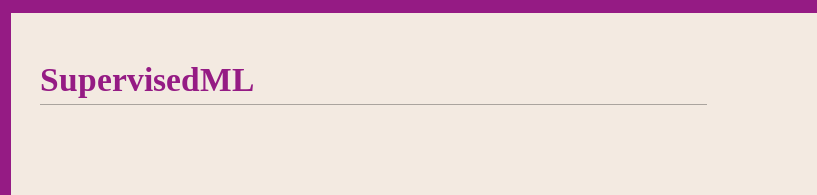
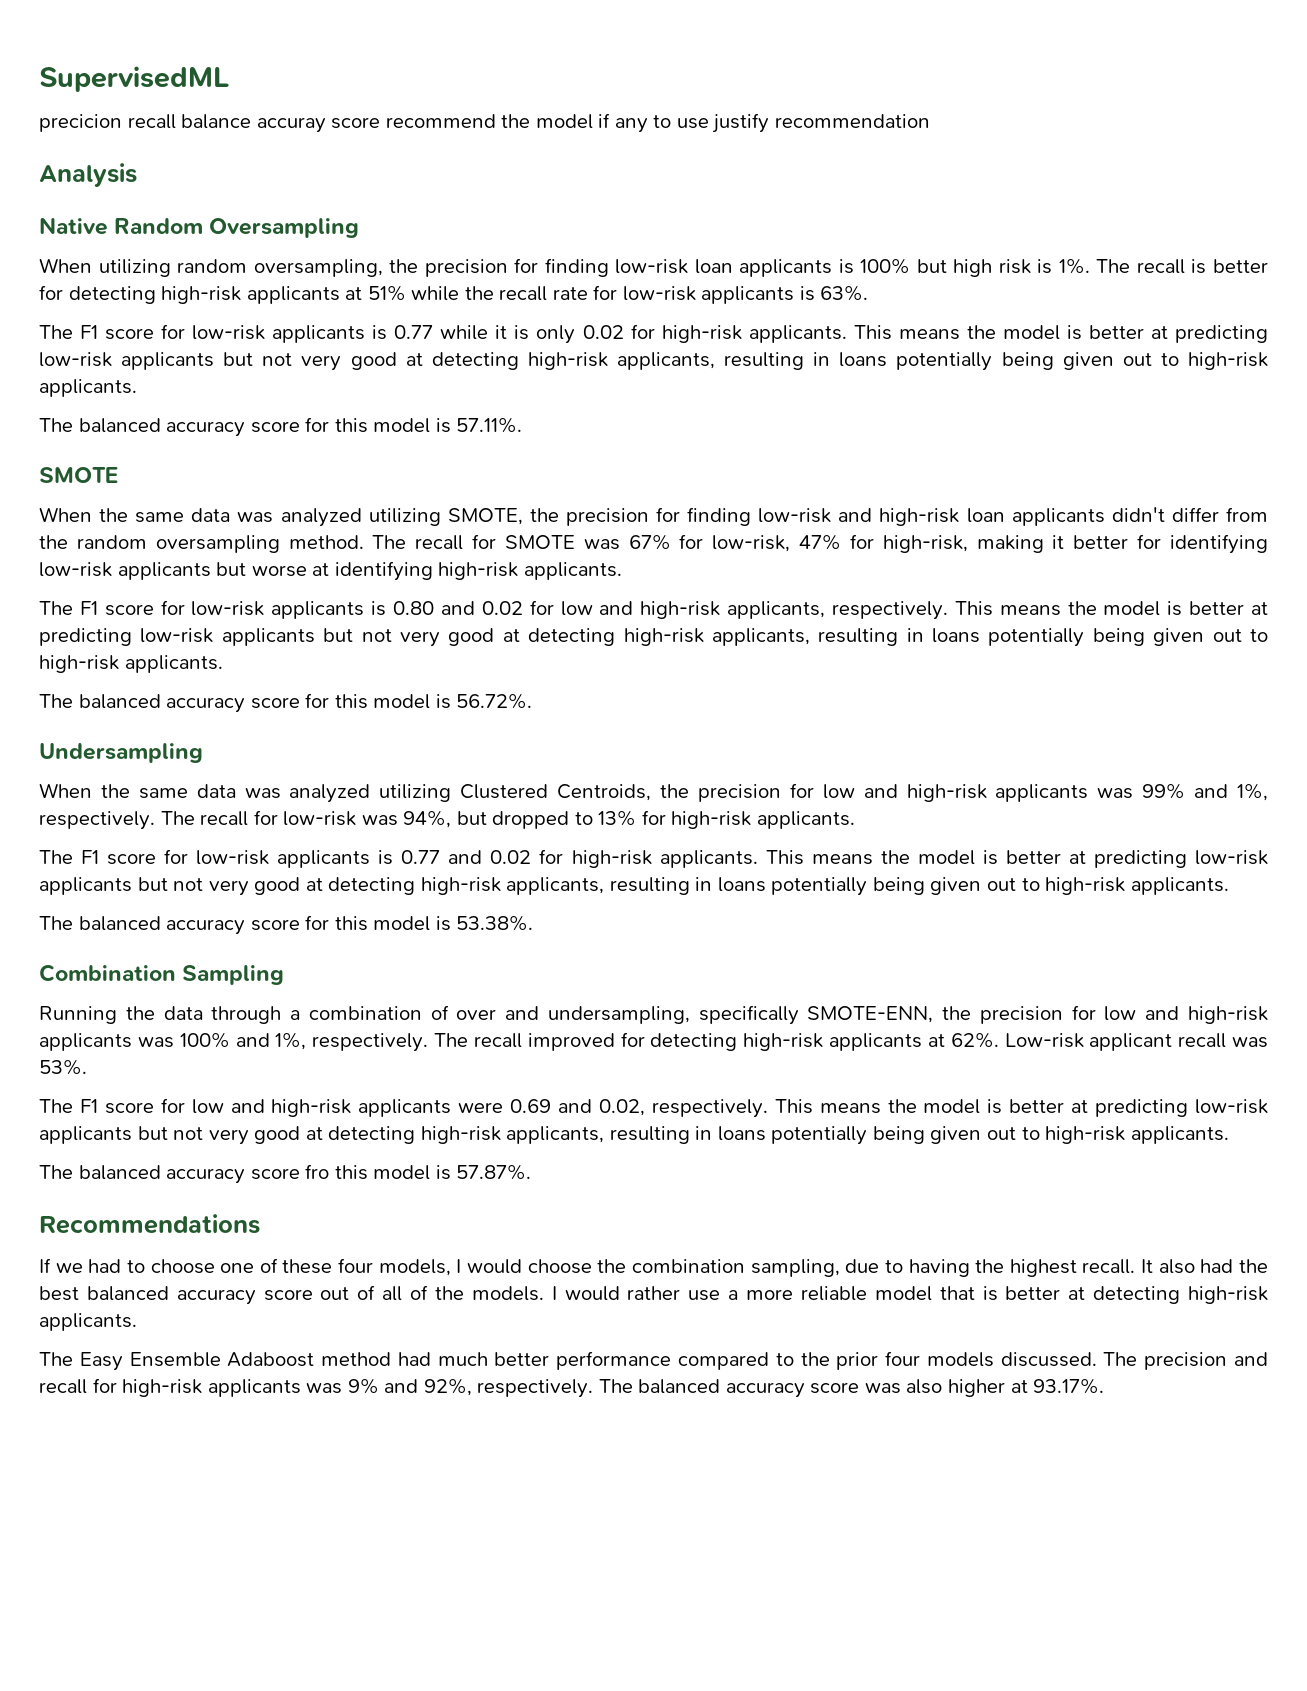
+ precicion recall balance accuray score recommend the model if any to use justify recommendation
+ Analysis
+ Native Random Oversampling
+ When utilizing random oversampling, the precision for finding low-risk loan applicants is 100% but high risk is 1%. The recall is better for detecting high-risk applicants at 51% while the recall rate for low-risk applicants is 63%.
+ The F1 score for low-risk applicants is 0.77 while it is only 0.02 for high-risk applicants. This means the model is better at predicting low-risk applicants but not very good at detecting high-risk applicants, resulting in loans potentially being given out to high-risk applicants.
+ The balanced accuracy score for this model is 57.11%.
+ SMOTE
+ When the same data was analyzed utilizing SMOTE, the precision for finding low-risk and high-risk loan applicants didn't differ from the random oversampling method. The recall for SMOTE was 67% for low-risk, 47% for high-risk, making it better for identifying low-risk applicants but worse at identifying high-risk applicants.
+ The F1 score for low-risk applicants is 0.80 and 0.02 for low and high-risk applicants, respectively. This means the model is better at predicting low-risk applicants but not very good at detecting high-risk applicants, resulting in loans potentially being given out to high-risk applicants.
+ The balanced accuracy score for this model is 56.72%.
+ Undersampling
+ When the same data was analyzed utilizing Clustered Centroids, the precision for low and high-risk applicants was 99% and 1%, respectively. The recall for low-risk was 94%, but dropped to 13% for high-risk applicants.
+ The F1 score for low-risk applicants is 0.77 and 0.02 for high-risk applicants. This means the model is better at predicting low-risk applicants but not very good at detecting high-risk applicants, resulting in loans potentially being given out to high-risk applicants.
+ The balanced accuracy score for this model is 53.38%.
+ Combination Sampling
+ Running the data through a combination of over and undersampling, specifically SMOTE-ENN, the precision for low and high-risk applicants was 100% and 1%, respectively. The recall improved for detecting high-risk applicants at 62%. Low-risk applicant recall was 53%.
+ The F1 score for low and high-risk applicants were 0.69 and 0.02, respectively. This means the model is better at predicting low-risk applicants but not very good at detecting high-risk applicants, resulting in loans potentially being given out to high-risk applicants.
+ The balanced accuracy score fro this model is 57.87%.
+ Recommendations
+ If we had to choose one of these four models, I would choose the combination sampling, due to having the highest recall. It also had the best balanced accuracy score out of all of the models. I would rather use a more reliable model that is better at detecting high-risk applicants.
+ The Easy Ensemble Adaboost method had much better performance compared to the prior four models discussed. The precision and recall for high-risk applicants was 9% and 92%, respectively. The balanced accuracy score was also higher at 93.17%.

